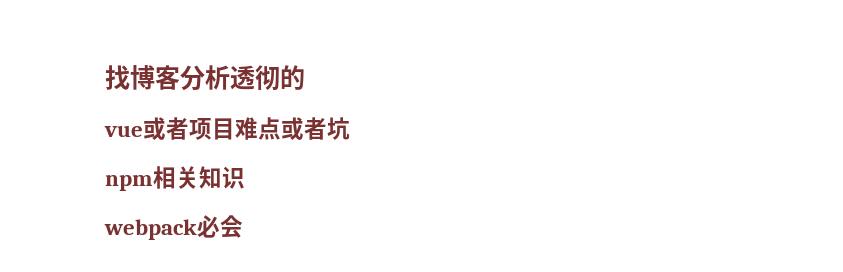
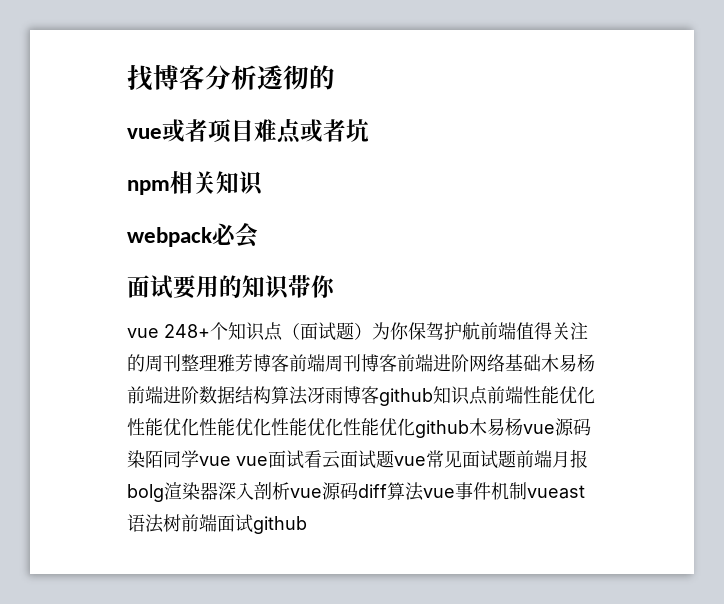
+ 面试要用的知识带你
+ vue 248+个知识点（面试题）为你保驾护航前端值得关注的周刊整理雅芳博客前端周刊博客前端进阶网络基础木易杨前端进阶数据结构算法冴雨博客github知识点前端性能优化性能优化性能优化性能优化性能优化github木易杨vue源码染陌同学vue vue面试看云面试题vue常见面试题前端月报bolg渲染器深入剖析vue源码diff算法vue事件机制vueast语法树前端面试github

